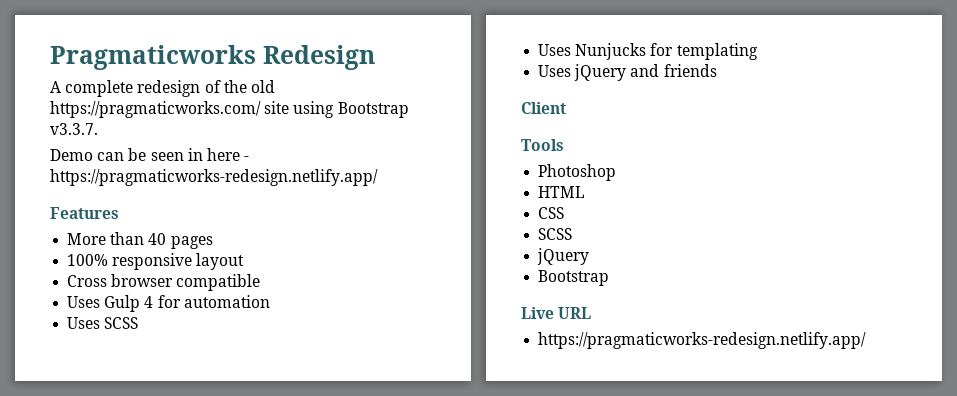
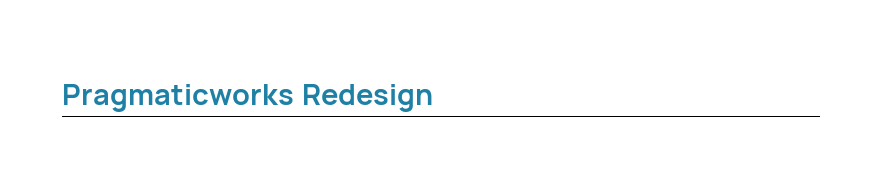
- A complete redesign of the old https://pragmaticworks.com/ site using Bootstrap v3.3.7.
- Demo can be seen in here - https://pragmaticworks-redesign.netlify.app/
- Features
- More than 40 pages
- 100% responsive layout
- Cross browser compatible
- Uses Gulp 4 for automation
- Uses SCSS
- Uses Nunjucks for templating
- Uses jQuery and friends
- Client
- Tools
- Photoshop
- HTML
- CSS
- SCSS
- jQuery
- Bootstrap
- Live URL
- https://pragmaticworks-redesign.netlify.app/

